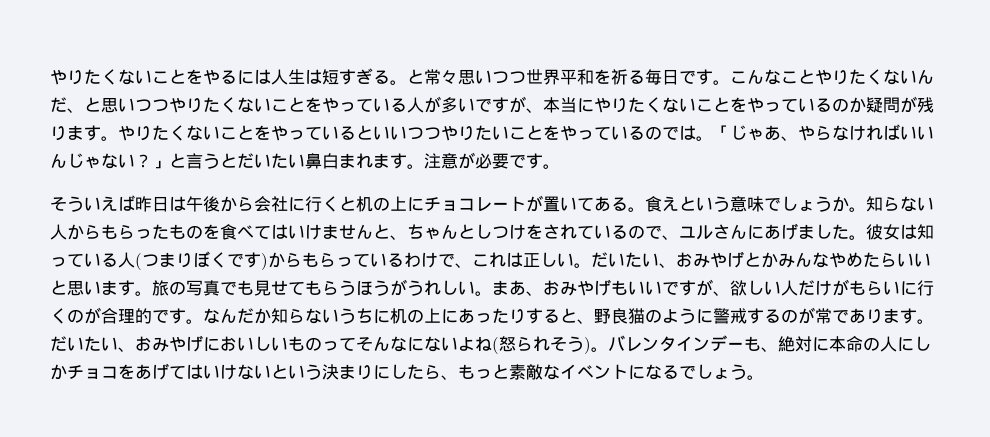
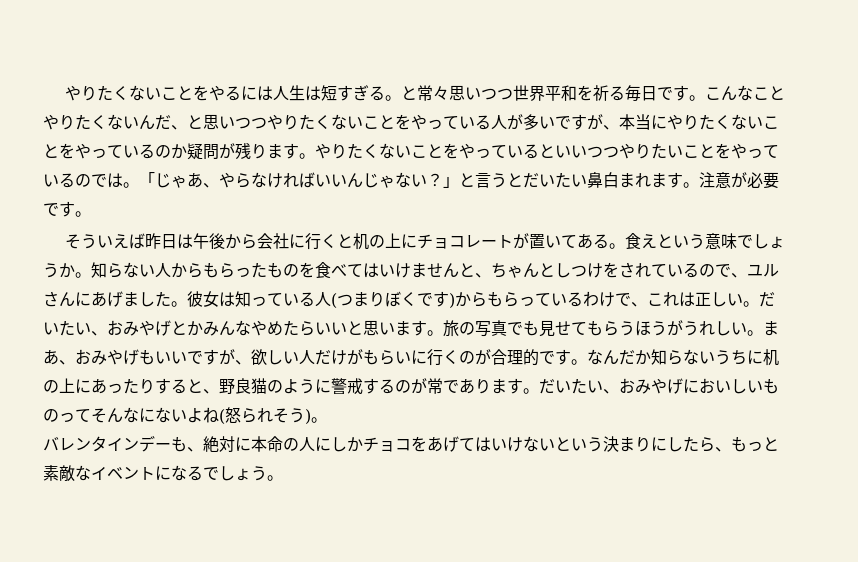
- だいたい、おみやげにおいしいものってそんなにないよね(怒られそう)。バレンタインデーも、絶対に本命の人にしかチョコをあげてはいけないという決まりにしたら、もっと素敵なイベントになるでしょう。
+ だいたい、おみやげにおいしいものってそんなにないよね(怒られそう)。
+ バレンタインデーも、絶対に本命の人にしかチョコをあげてはいけないという決まりにしたら、もっと素敵なイベントになるでしょう。

